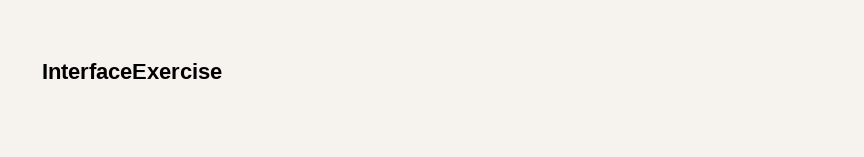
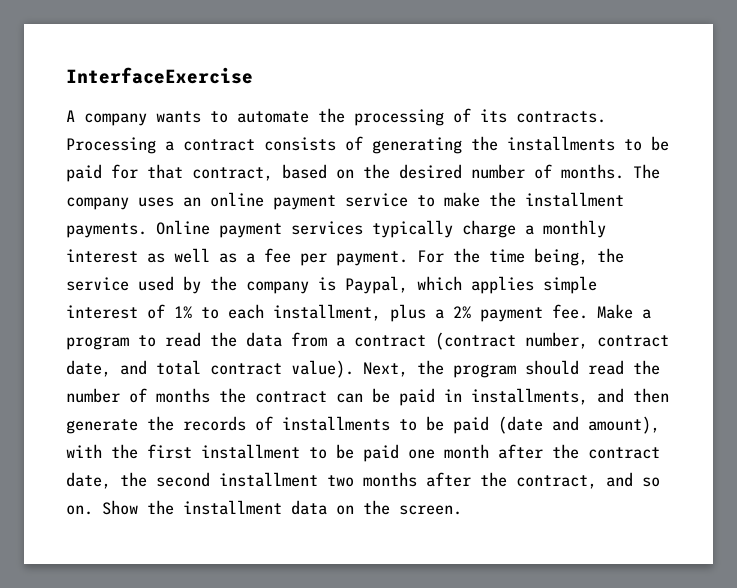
+ A company wants to automate the processing of its contracts. Processing a contract consists of generating the installments to be paid for that contract, based on the desired number of months. The company uses an online payment service to make the installment payments. Online payment services typically charge a monthly interest as well as a fee per payment. For the time being, the service used by the company is Paypal, which applies simple interest of 1% to each installment, plus a 2% payment fee. Make a program to read the data from a contract (contract number, contract date, and total contract value). Next, the program should read the number of months the contract can be paid in installments, and then generate the records of installments to be paid (date and amount), with the first installment to be paid one month after the contract date, the second installment two months after the contract, and so on. Show the installment data on the screen.

